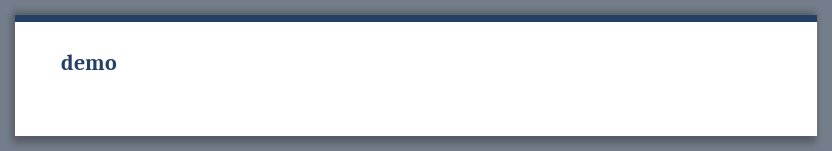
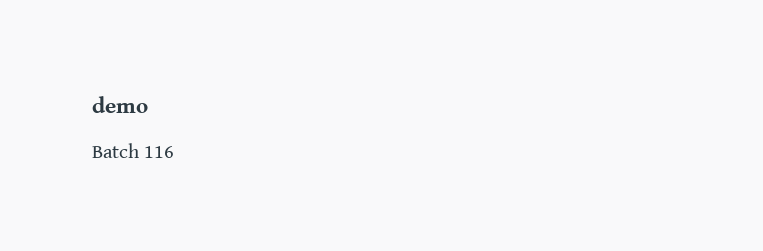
+ Batch 116

